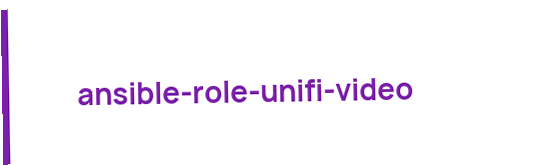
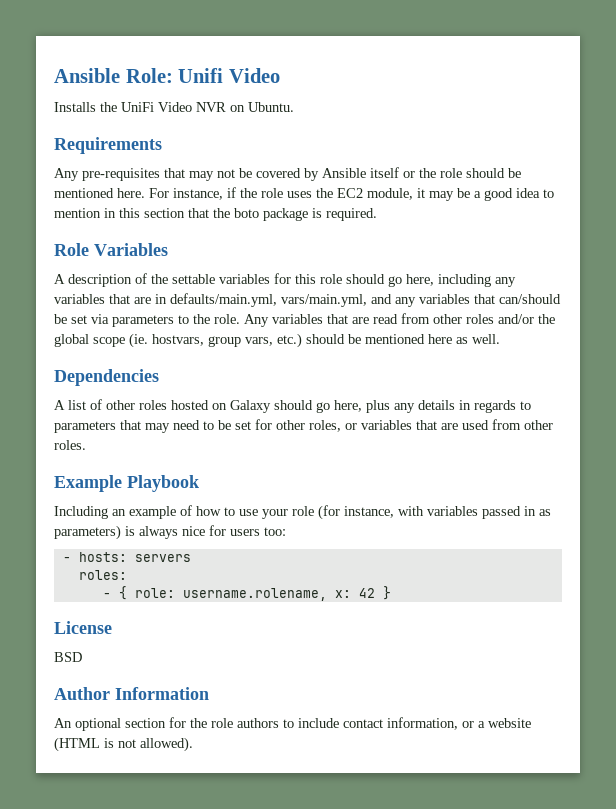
- ansible-role-unifi-video
+ Ansible Role: Unifi Video
+ Installs the UniFi Video NVR on Ubuntu.
+ Requirements
+ Any pre-requisites that may not be covered by Ansible itself or the role should be mentioned here. For instance, if the role uses the EC2 module, it may be a good idea to mention in this section that the boto package is required.
+ Role Variables
+ A description of the settable variables for this role should go here, including any variables that are in defaults/main.yml, vars/main.yml, and any variables that can/should be set via parameters to the role. Any variables that are read from other roles and/or the global scope (ie. hostvars, group vars, etc.) should be mentioned here as well.
+ Dependencies
+ A list of other roles hosted on Galaxy should go here, plus any details in regards to parameters that may need to be set for other roles, or variables that are used from other roles.
+ Example Playbook
+ Including an example of how to use your role (for instance, with variables passed in as parameters) is always nice for users too:
+ - hosts: servers
+ roles:
+ - { role: username.rolename, x: 42 }
+ License
+ BSD
+ Author Information
+ An optional section for the role authors to include contact information, or a website (HTML is not allowed).

